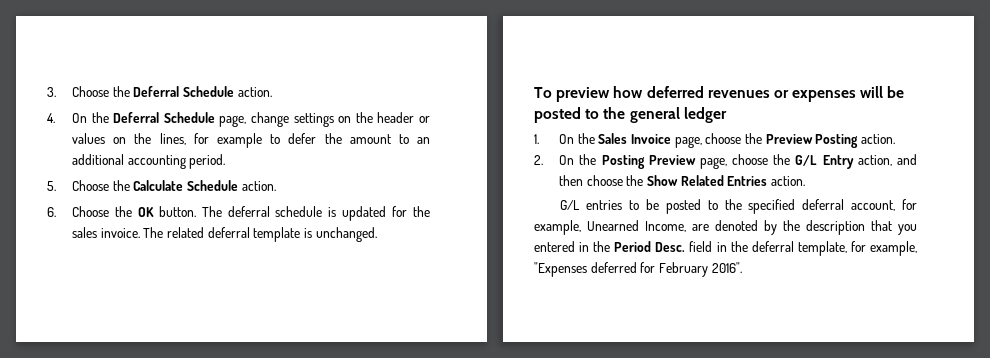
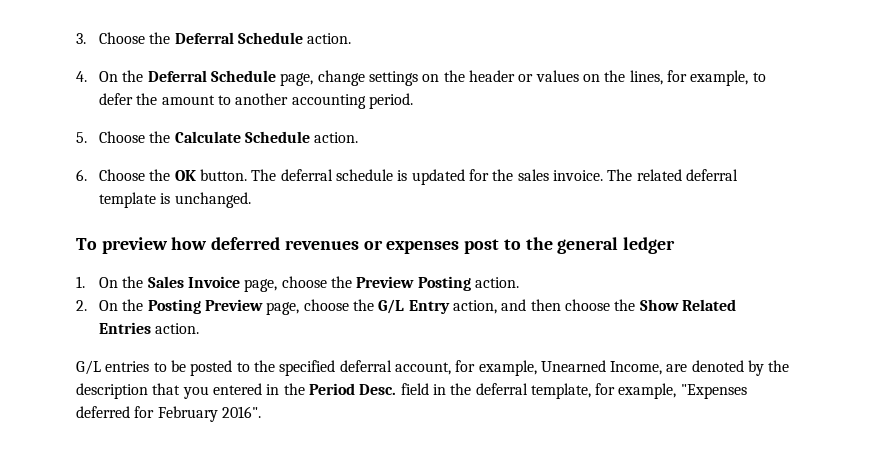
- 4. On the Deferral Schedule page, change settings on the header or values on the lines, for example to defer the amount to an additional accounting period.
+ 4. On the Deferral Schedule page, change settings on the header or values on the lines, for example, to defer the amount to another accounting period.
- To preview how deferred revenues or expenses will be posted to the general ledger
+ To preview how deferred revenues or expenses post to the general ledger

